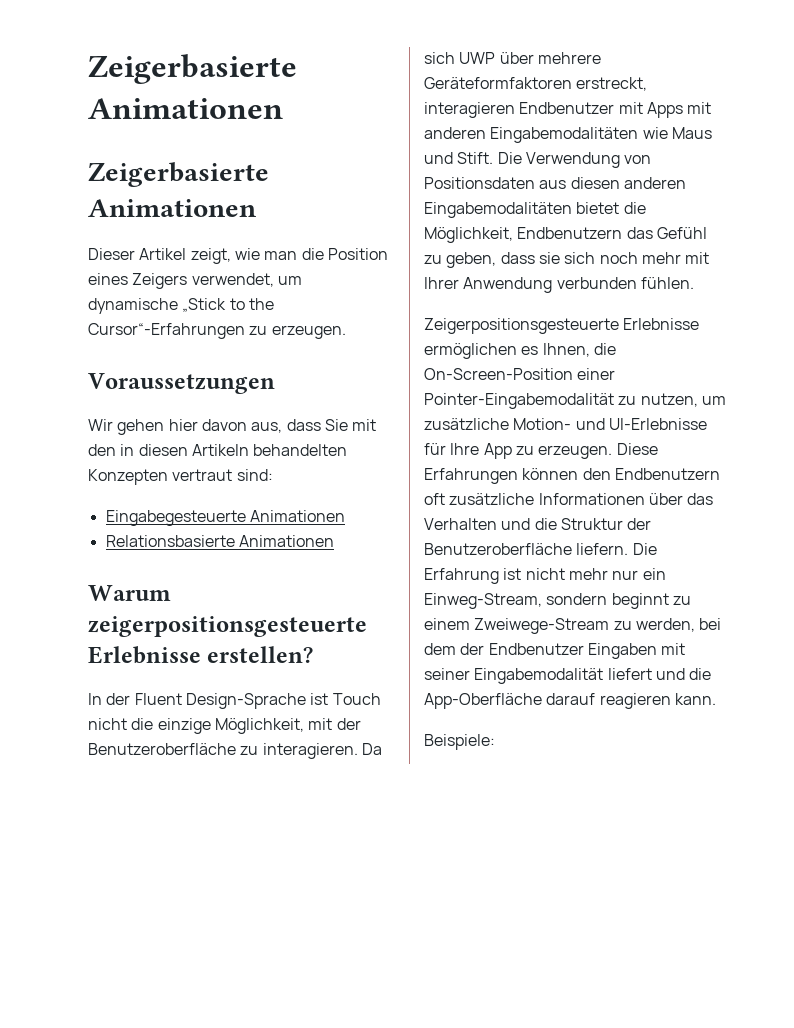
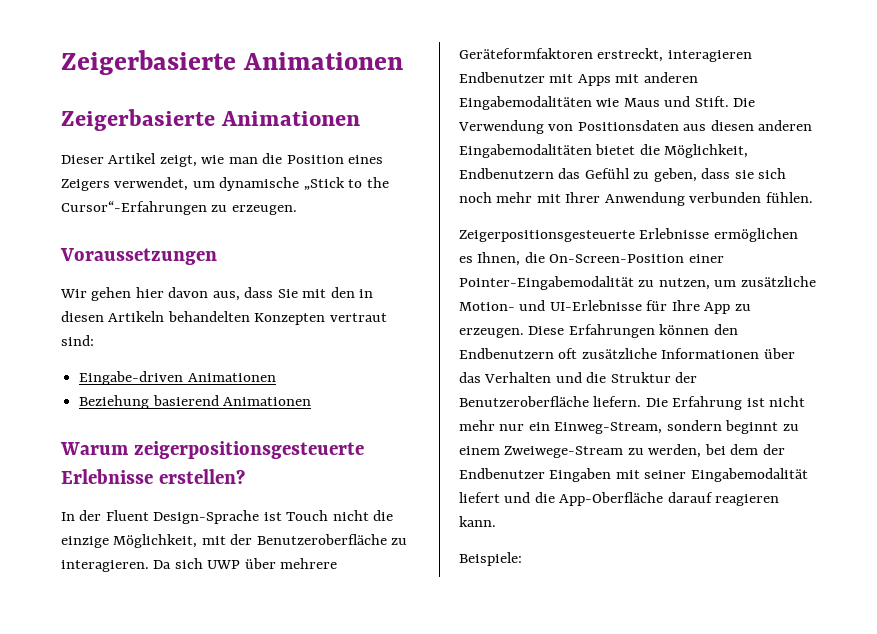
- Eingabegesteuerte Animationen
- Relationsbasierte Animationen
+ Eingabe-driven Animationen
+ Beziehung basierend Animationen

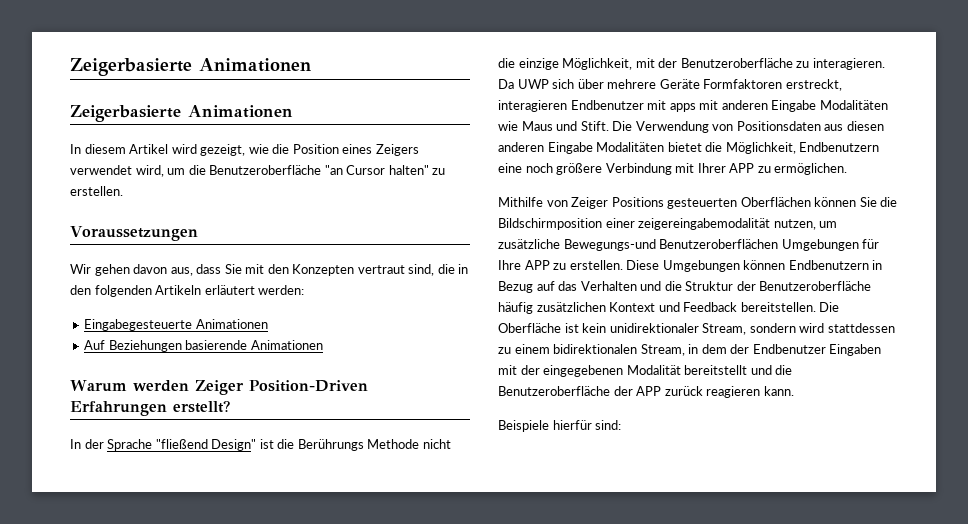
- Dieser Artikel zeigt, wie man die Position eines Zeigers verwendet, um dynamische „Stick to the Cursor“-Erfahrungen zu erzeugen.
+ In diesem Artikel wird gezeigt, wie die Position eines Zeigers verwendet wird, um die Benutzeroberfläche "an Cursor halten" zu erstellen.
- Wir gehen hier davon aus, dass Sie mit den in diesen Artikeln behandelten Konzepten vertraut sind:
- Eingabe-driven Animationen
- Beziehung basierend Animationen
- Warum zeigerpositionsgesteuerte Erlebnisse erstellen?
- In der Fluent Design-Sprache ist Touch nicht die einzige Möglichkeit, mit der Benutzeroberfläche zu interagieren.
+ Wir gehen davon aus, dass Sie mit den Konzepten vertraut sind, die in den folgenden Artikeln erläutert werden:
+ Eingabegesteuerte Animationen
+ Auf Beziehungen basierende Animationen
+ Warum werden Zeiger Position-Driven Erfahrungen erstellt?
+ In der Sprache "fließend Design" ist die Berührungs Methode nicht die einzige Möglichkeit, mit der Benutzeroberfläche zu interagieren.
- Da sich UWP über mehrere Geräteformfaktoren erstreckt, interagieren Endbenutzer mit Apps mit anderen Eingabemodalitäten wie Maus und Stift.
+ Da UWP sich über mehrere Geräte Formfaktoren erstreckt, interagieren Endbenutzer mit apps mit anderen Eingabe Modalitäten wie Maus und Stift.
- Die Verwendung von Positionsdaten aus diesen anderen Eingabemodalitäten bietet die Möglichkeit, Endbenutzern das Gefühl zu geben, dass sie sich noch mehr mit Ihrer Anwendung verbunden fühlen.
- Zeigerpositionsgesteuerte Erlebnisse ermöglichen es Ihnen, die On-Screen-Position einer Pointer-Eingabemodalität zu nutzen, um zusätzliche Motion- und UI-Erlebnisse für Ihre App zu erzeugen. Diese Erfahrungen können den Endbenutzern oft zusätzliche Informationen über das Verhalten und die Struktur der Benutzeroberfläche liefern. Die Erfahrung ist nicht mehr nur ein Einweg-Stream, sondern beginnt zu einem Zweiwege-Stream zu werden, bei dem der Endbenutzer Eingaben mit seiner Eingabemodalität liefert und die App-Oberfläche darauf reagieren kann.
+ Die Verwendung von Positionsdaten aus diesen anderen Eingabe Modalitäten bietet die Möglichkeit, Endbenutzern eine noch größere Verbindung mit Ihrer APP zu ermöglichen.
+ Mithilfe von Zeiger Positions gesteuerten Oberflächen können Sie die Bildschirmposition einer zeigereingabemodalität nutzen, um zusätzliche Bewegungs-und Benutzeroberflächen Umgebungen für Ihre APP zu erstellen. Diese Umgebungen können Endbenutzern in Bezug auf das Verhalten und die Struktur der Benutzeroberfläche häufig zusätzlichen Kontext und Feedback bereitstellen. Die Oberfläche ist kein unidirektionaler Stream, sondern wird stattdessen zu einem bidirektionalen Stream, in dem der Endbenutzer Eingaben mit der eingegebenen Modalität bereitstellt und die Benutzeroberfläche der APP zurück reagieren kann.
- Beispiele:
+ Beispiele hierfür sind:

